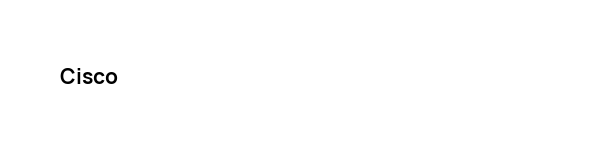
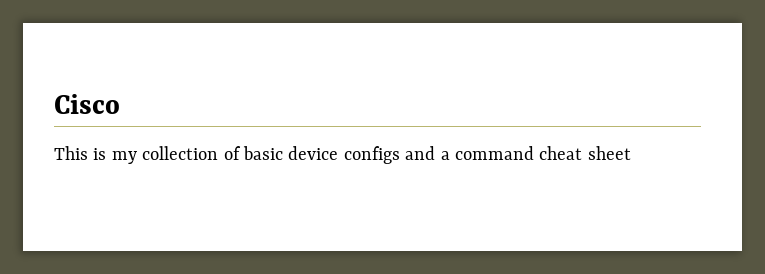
+ This is my collection of basic device configs and a command cheat sheet

